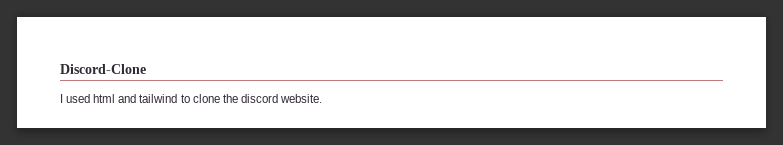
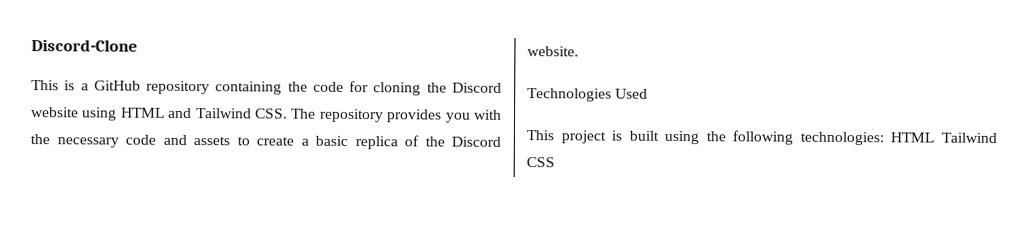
- I used html and tailwind to clone the discord website.
+ This is a GitHub repository containing the code for cloning the Discord website using HTML and Tailwind CSS. The repository provides you with the necessary code and assets to create a basic replica of the Discord website.
+ Technologies Used
+ This project is built using the following technologies: HTML Tailwind CSS

